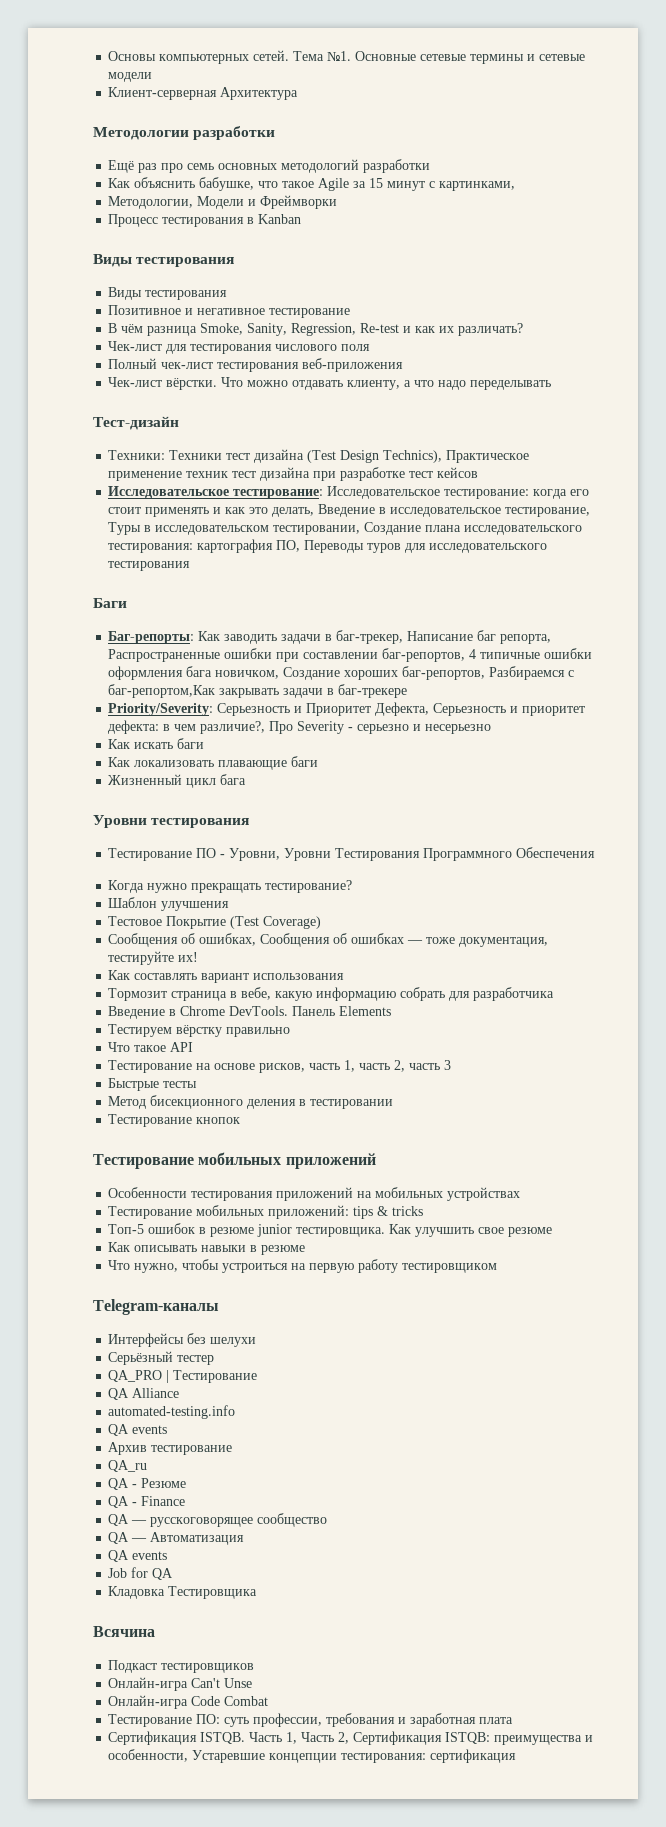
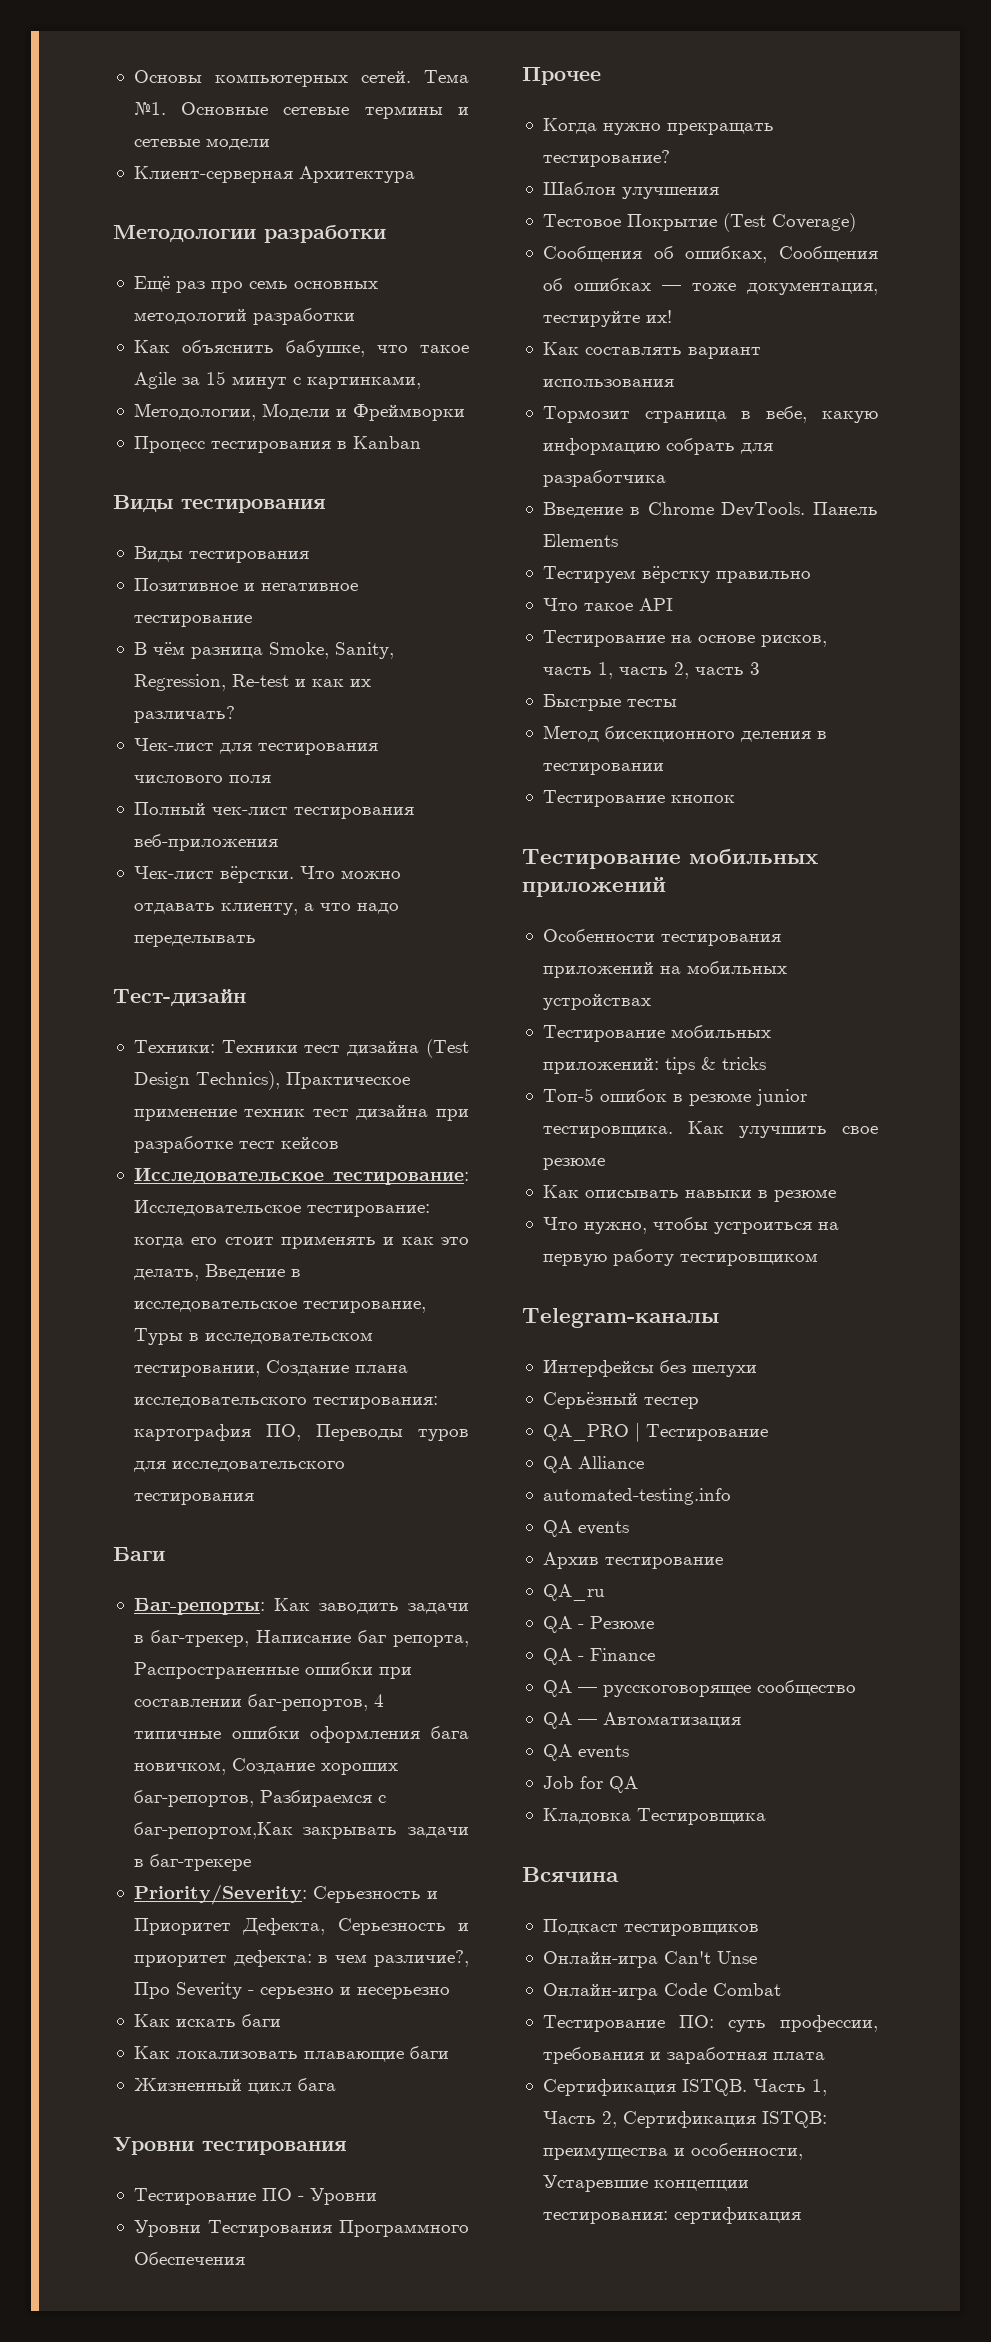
- Тестирование ПО - Уровни, Уровни Тестирования Программного Обеспечения
+ Тестирование ПО - Уровни
+ Уровни Тестирования Программного Обеспечения
+ Прочее

